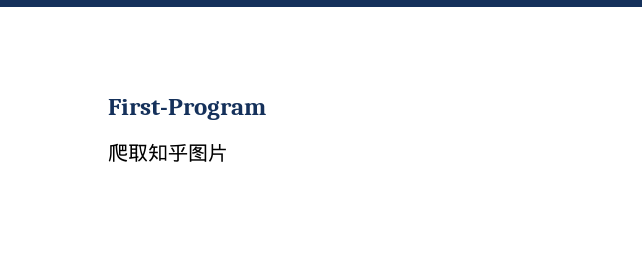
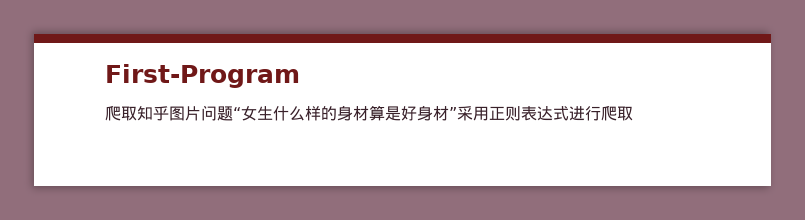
- 爬取知乎图片
+ 爬取知乎图片问题“女生什么样的身材算是好身材”采用正则表达式进行爬取

